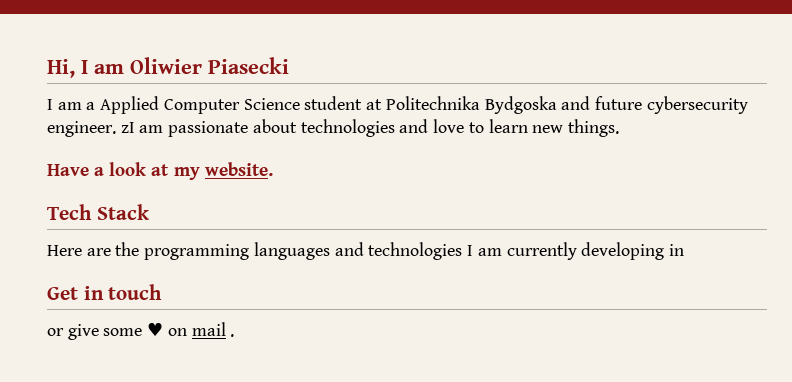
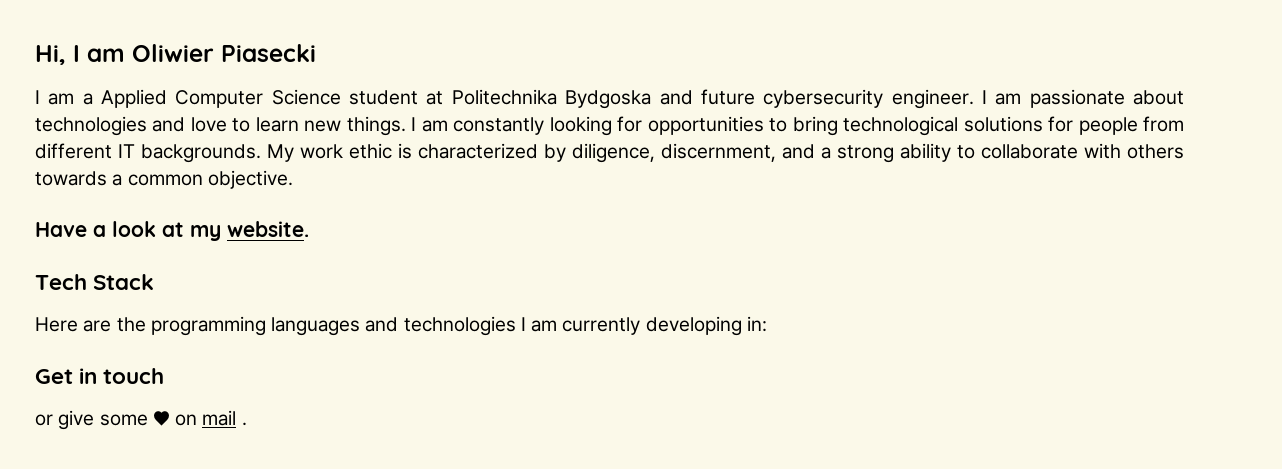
- I am a Applied Computer Science student at Politechnika Bydgoska and future cybersecurity engineer. zI am passionate about technologies and love to learn new things.
+ I am a Applied Computer Science student at Politechnika Bydgoska and future cybersecurity engineer. I am passionate about technologies and love to learn new things. I am constantly looking for opportunities to bring technological solutions for people from different IT backgrounds. My work ethic is characterized by diligence, discernment, and a strong ability to collaborate with others towards a common objective.
- Here are the programming languages and technologies I am currently developing in
+ Here are the programming languages and technologies I am currently developing in:

